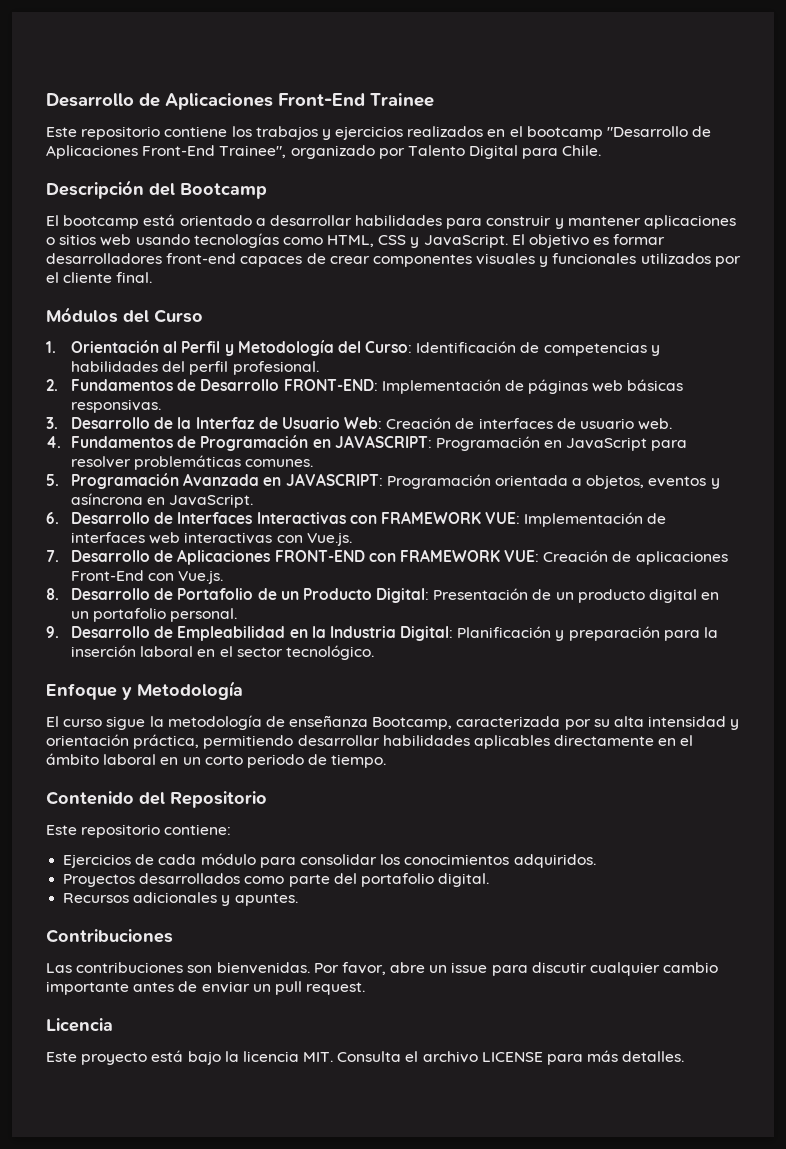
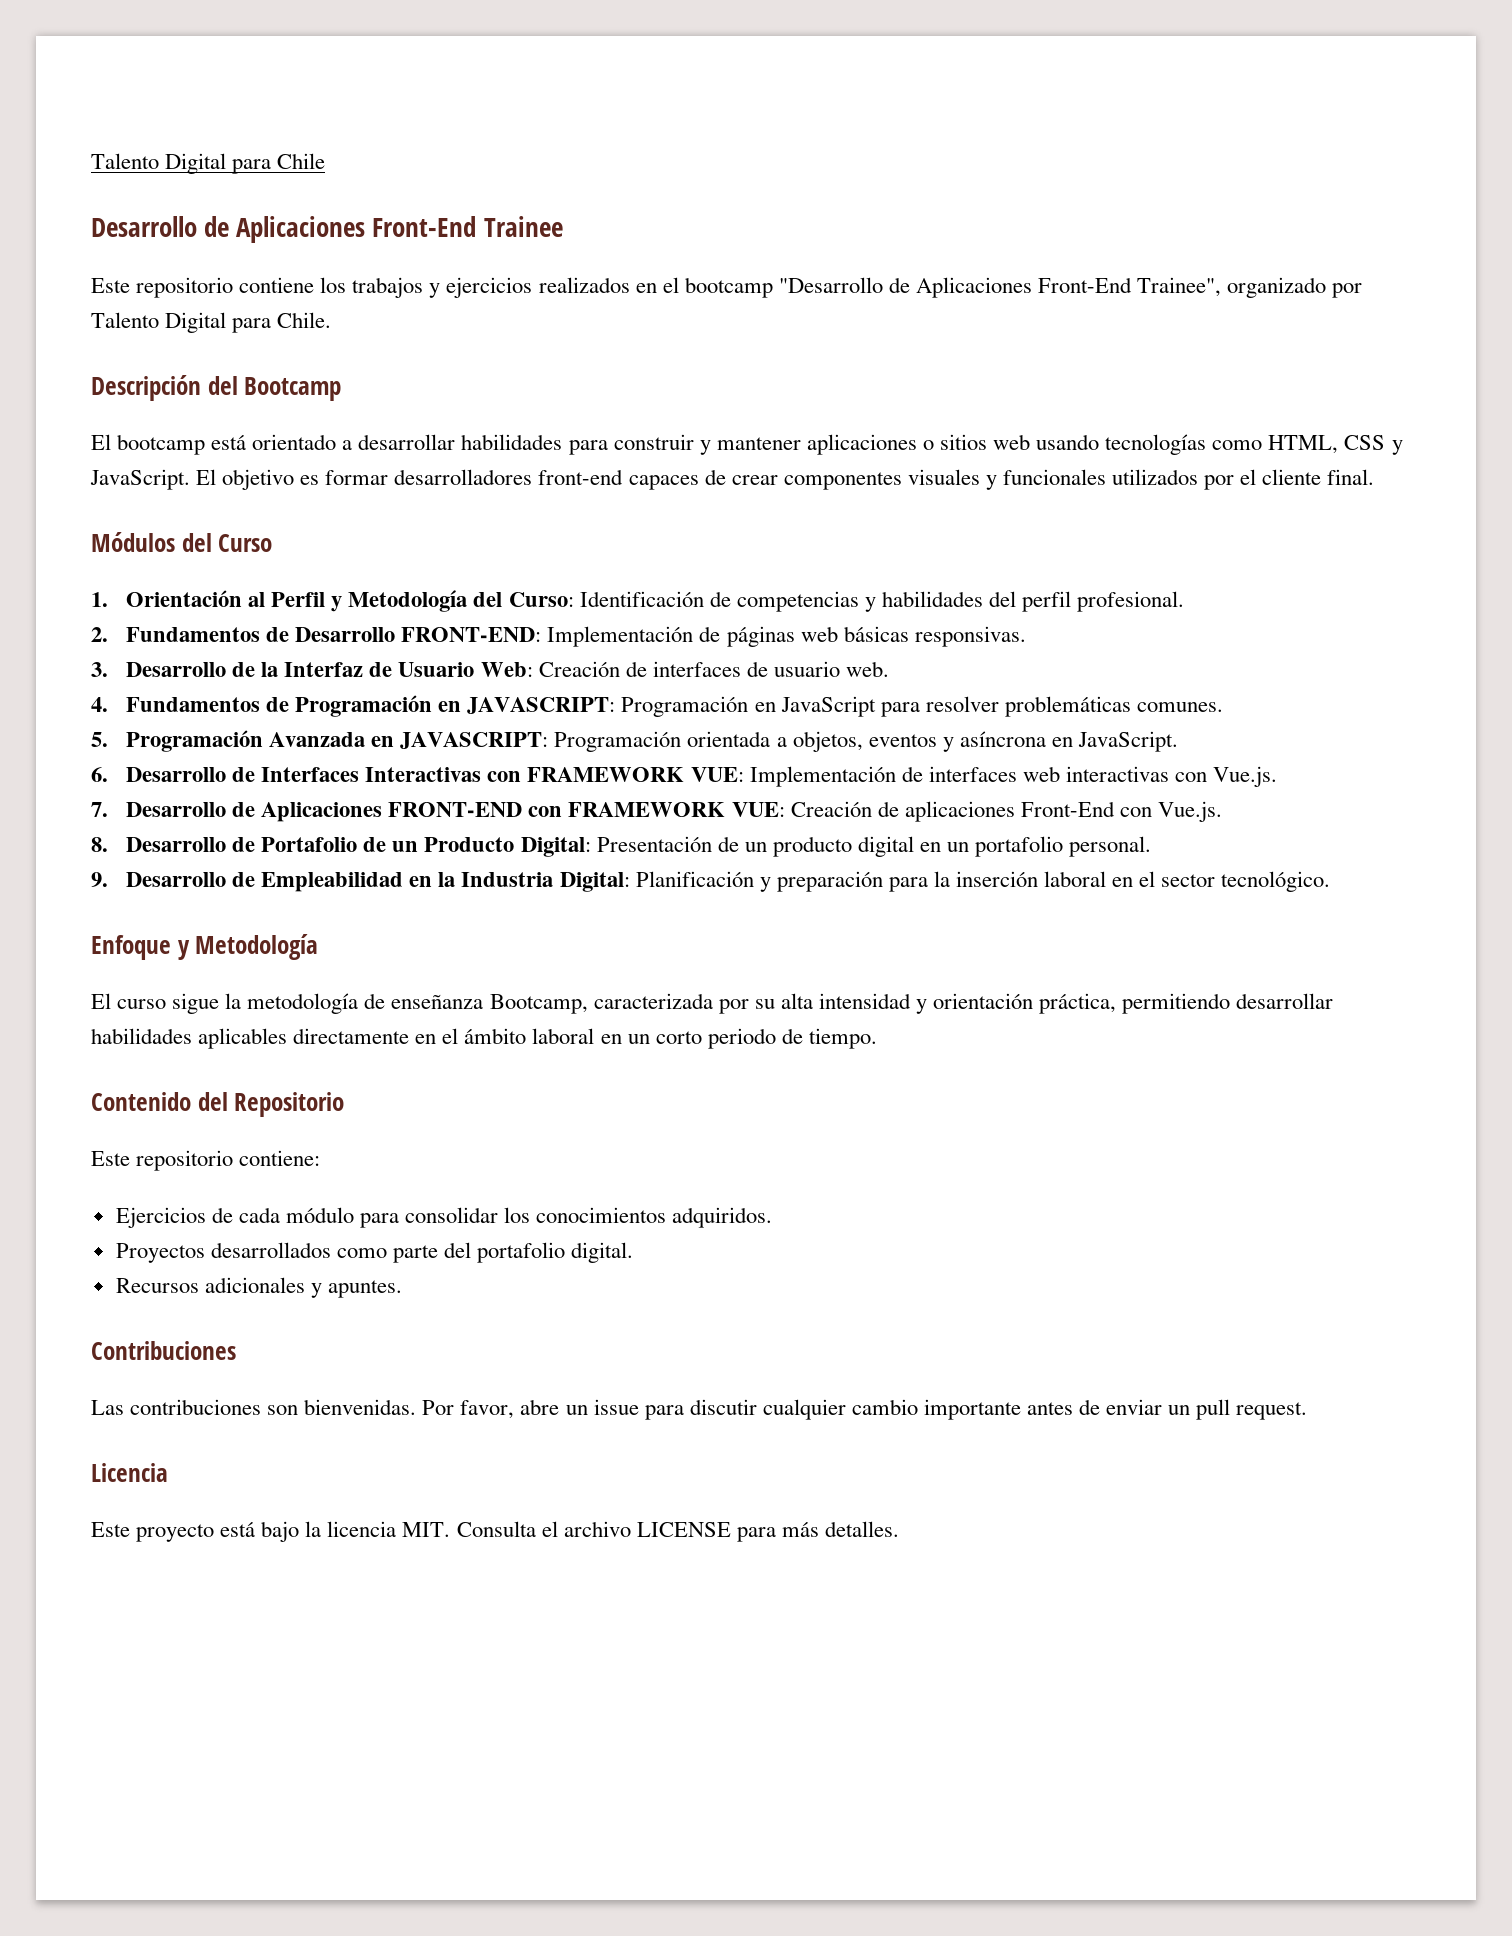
+ Talento Digital para Chile

